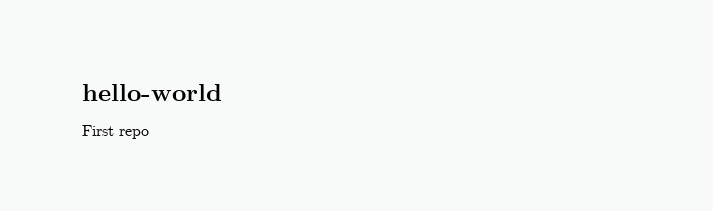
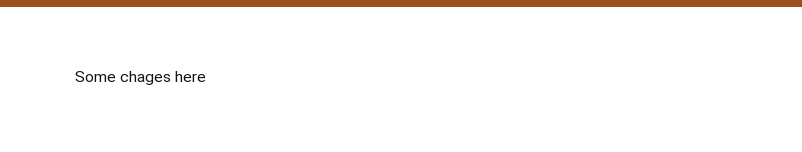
- hello-world
- First repo
+ Some chages here

